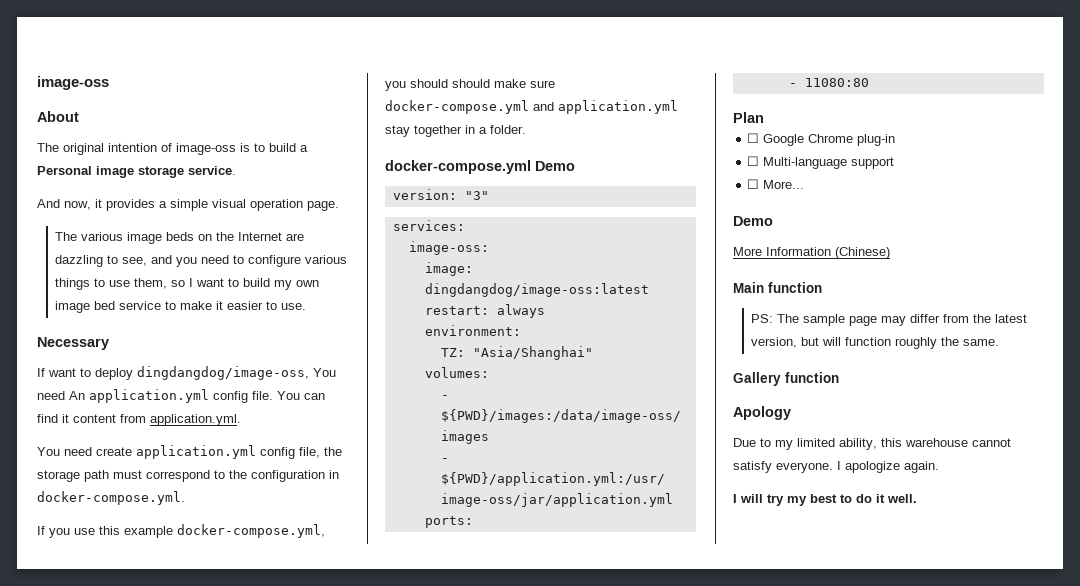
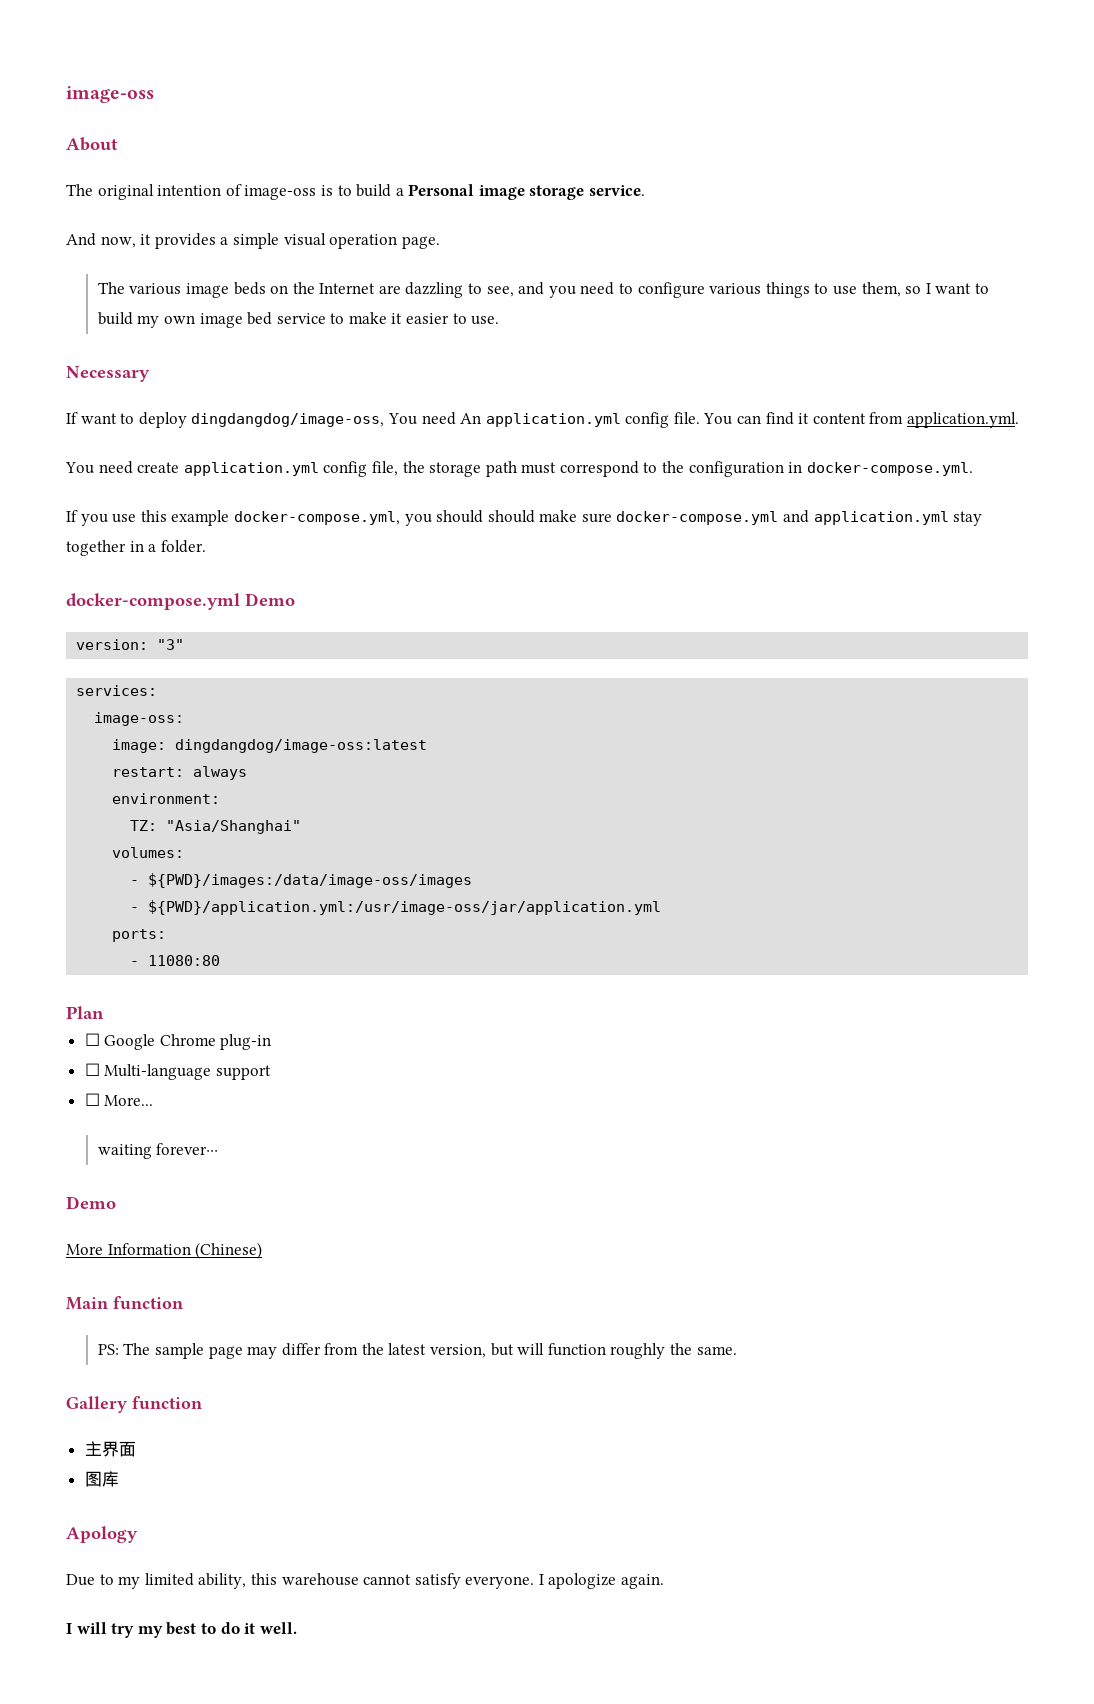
+ waiting forever···
+ 主界面
+ 图库

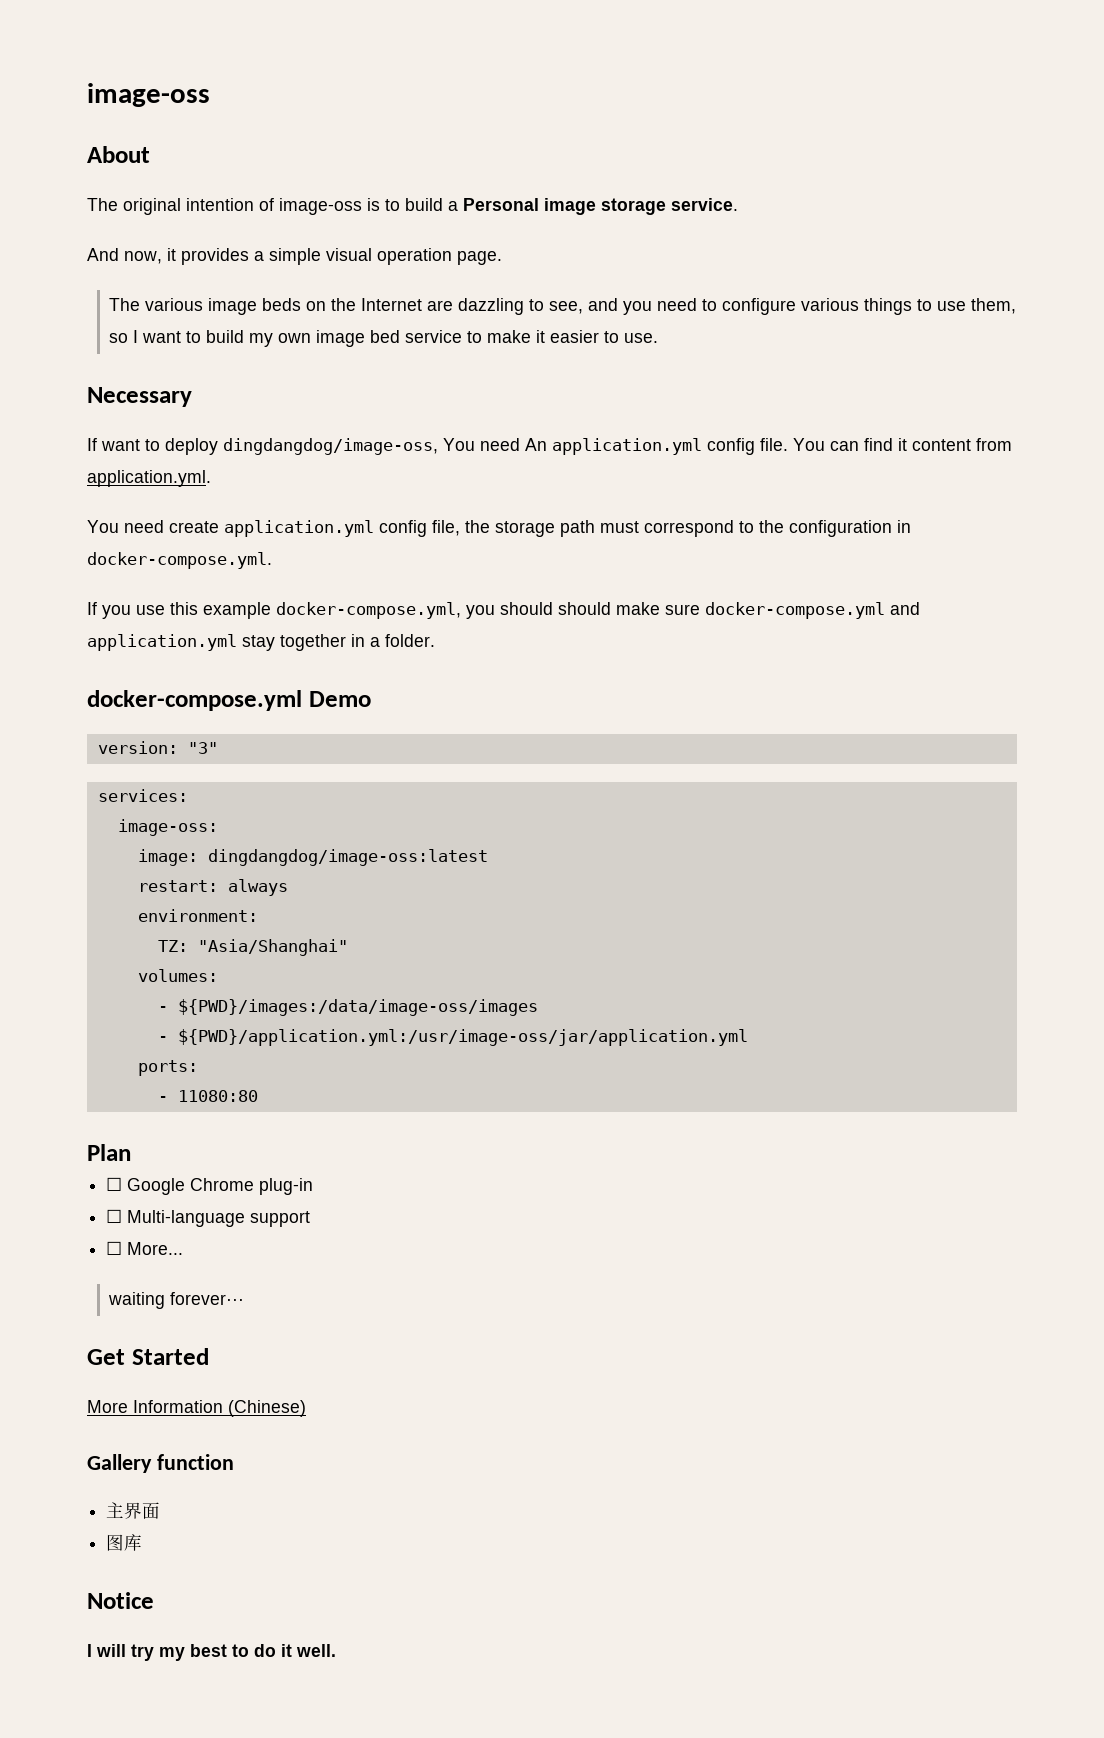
  waiting forever···
- Demo
+ Get Started
- Main function
- PS: The sample page may differ from the latest version, but will function roughly the same.
- Apology
- Due to my limited ability, this warehouse cannot satisfy everyone. I apologize again.
+ Notice

